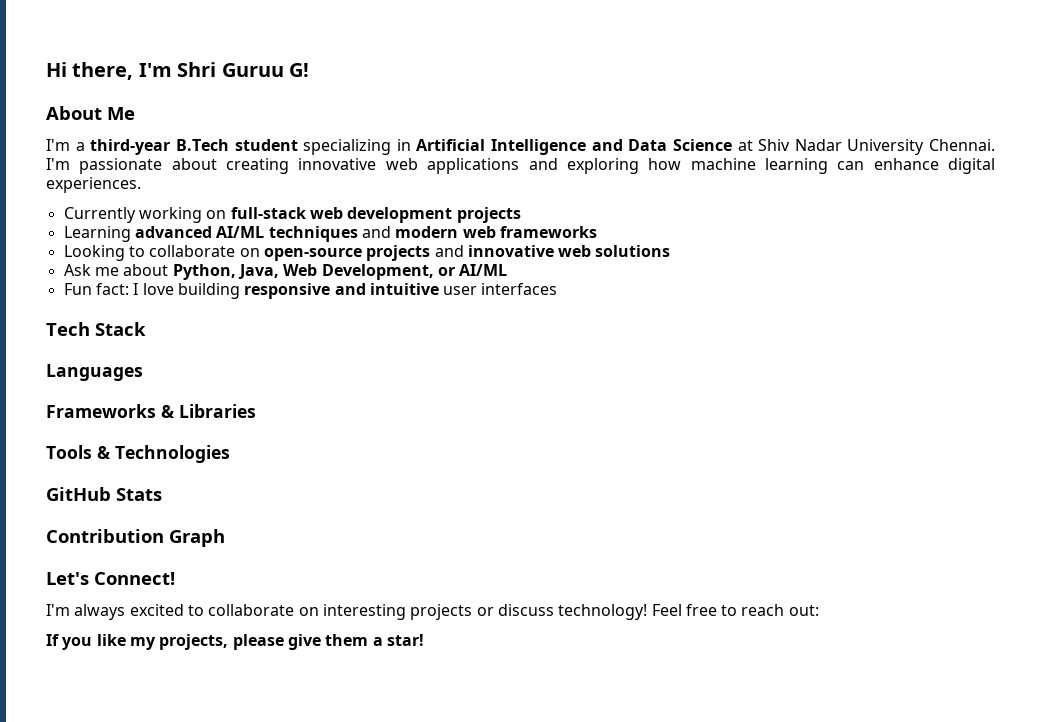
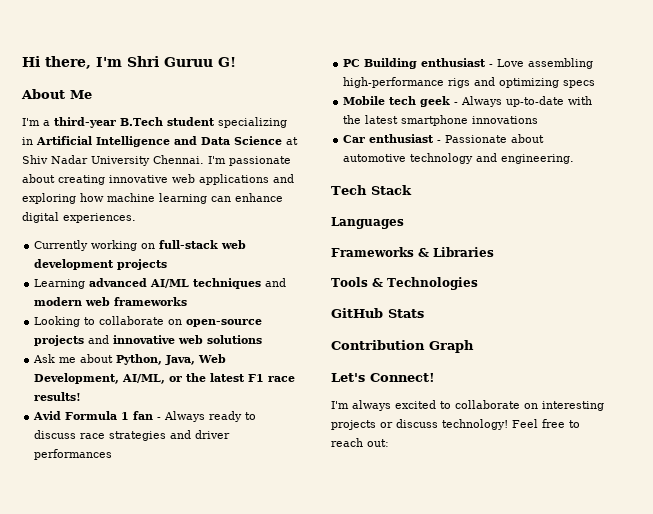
- Ask me about Python, Java, Web Development, or AI/ML
- Fun fact: I love building responsive and intuitive user interfaces
+ Ask me about Python, Java, Web Development, AI/ML, or the latest F1 race results!
+ Avid Formula 1 fan - Always ready to discuss race strategies and driver performances
+ PC Building enthusiast - Love assembling high-performance rigs and optimizing specs
+ Mobile tech geek - Always up-to-date with the latest smartphone innovations
+ Car enthusiast - Passionate about automotive technology and engineering.
- If you like my projects, please give them a star!

